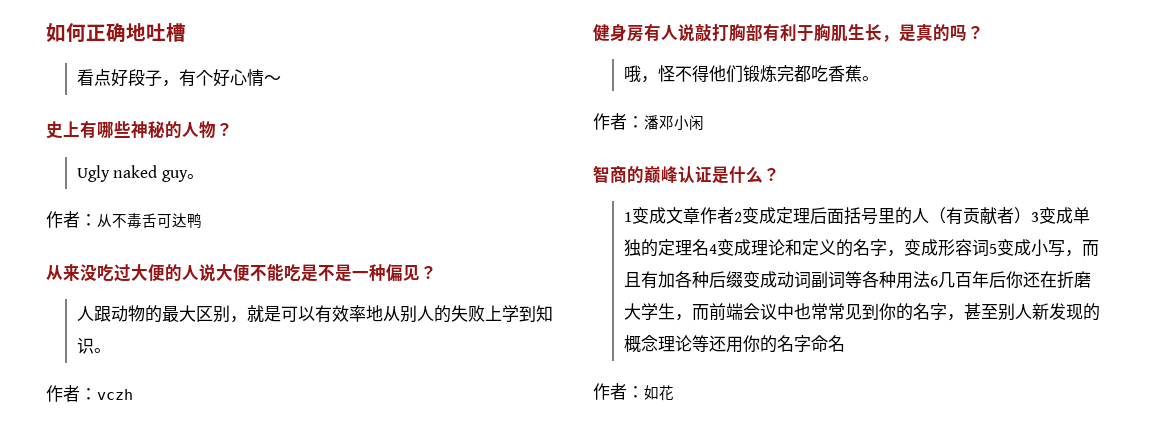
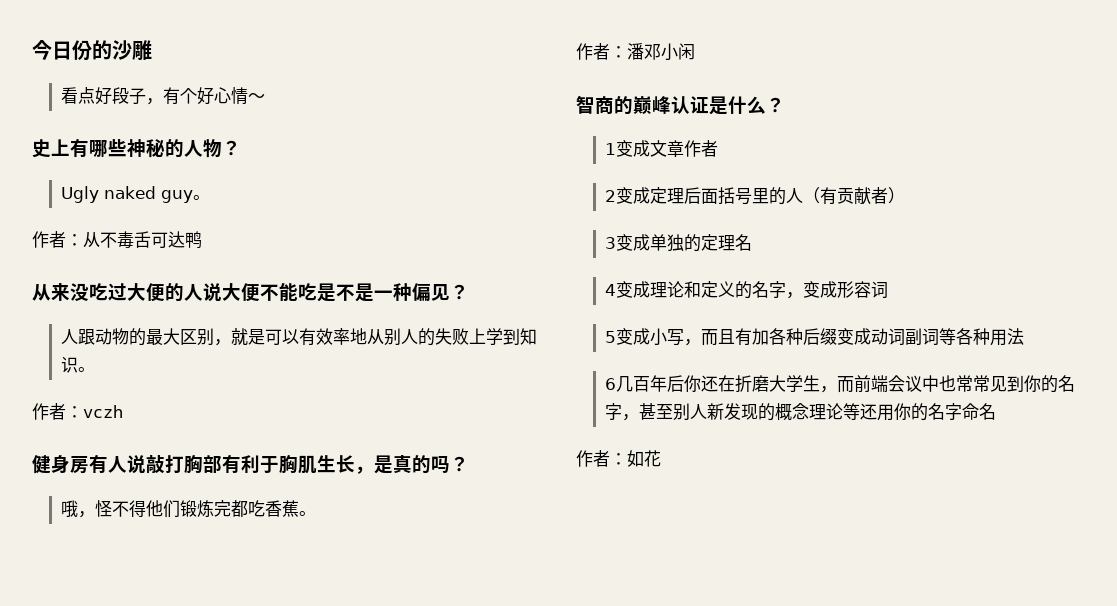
- 如何正确地吐槽
+ 今日份的沙雕
- 1变成文章作者2变成定理后面括号里的人（有贡献者）3变成单独的定理名4变成理论和定义的名字，变成形容词5变成小写，而且有加各种后缀变成动词副词等各种用法6几百年后你还在折磨大学生，而前端会议中也常常见到你的名字，甚至别人新发现的概念理论等还用你的名字命名
+ 1变成文章作者
+ 2变成定理后面括号里的人（有贡献者）
+ 3变成单独的定理名
+ 4变成理论和定义的名字，变成形容词
+ 5变成小写，而且有加各种后缀变成动词副词等各种用法
+ 6几百年后你还在折磨大学生，而前端会议中也常常见到你的名字，甚至别人新发现的概念理论等还用你的名字命名

